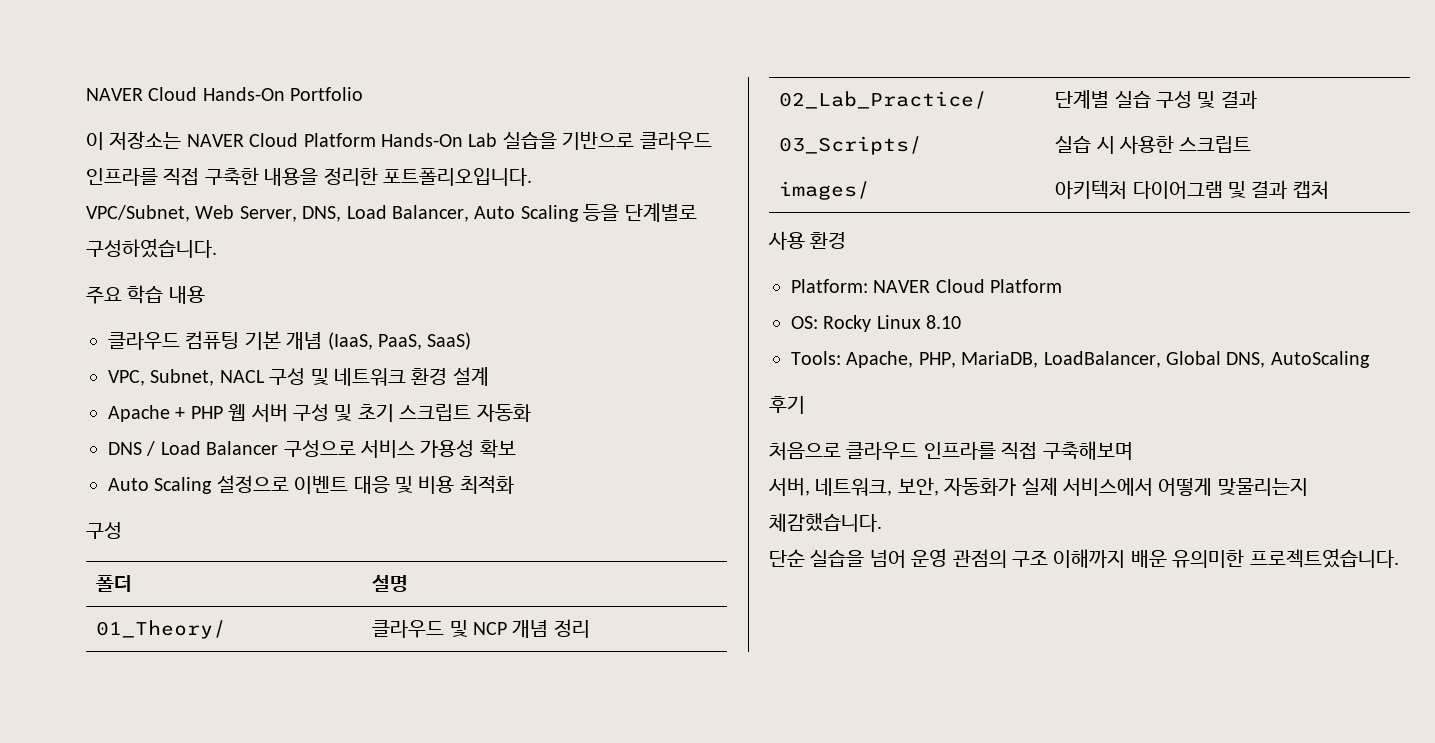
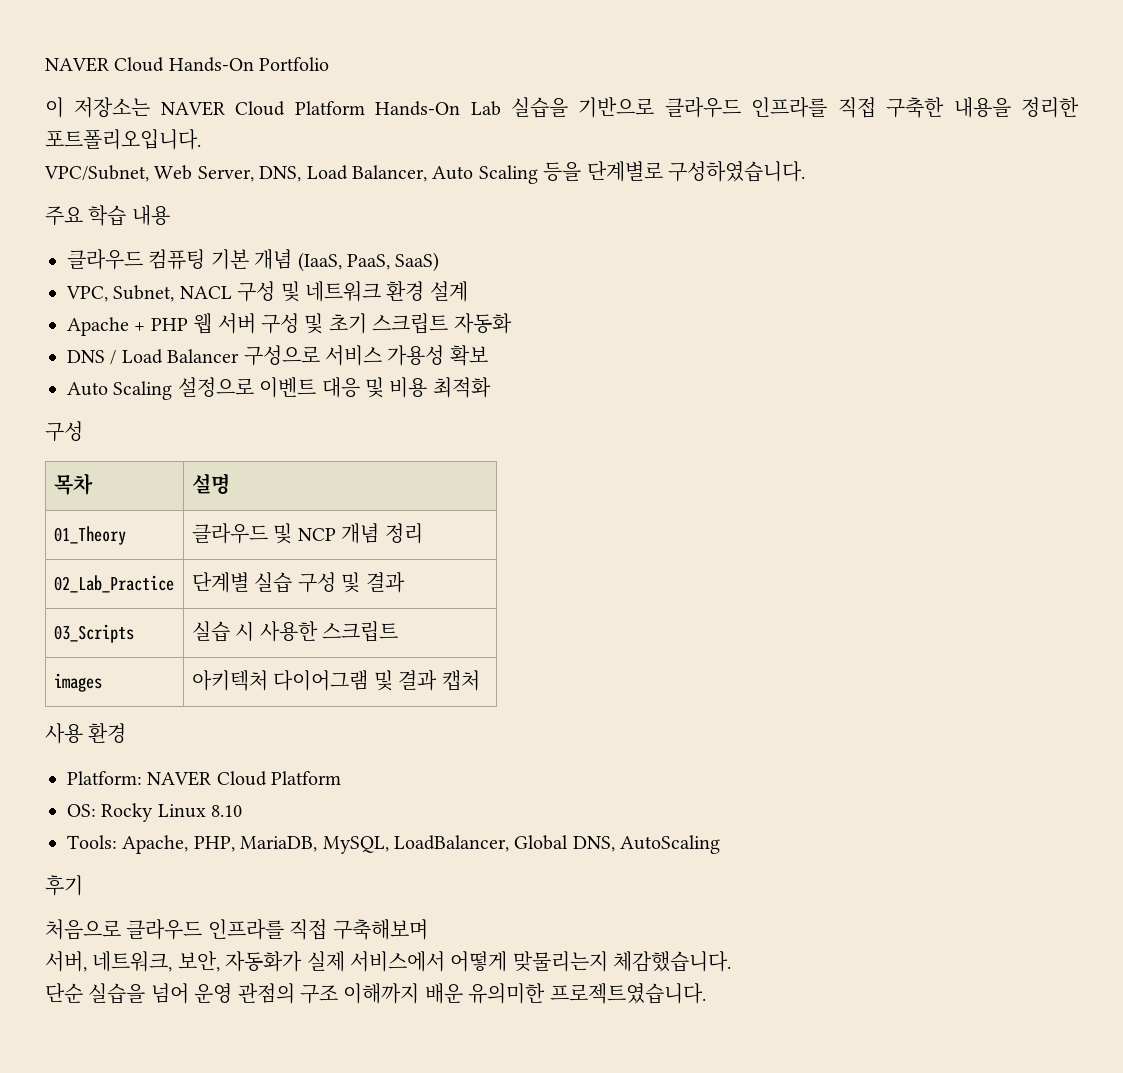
- 폴더 | 설명
+ 목차 | 설명
- 01_Theory/ | 클라우드 및 NCP 개념 정리
+ 01_Theory | 클라우드 및 NCP 개념 정리
- 02_Lab_Practice/ | 단계별 실습 구성 및 결과
+ 02_Lab_Practice | 단계별 실습 구성 및 결과
- 03_Scripts/ | 실습 시 사용한 스크립트
+ 03_Scripts | 실습 시 사용한 스크립트
- images/ | 아키텍처 다이어그램 및 결과 캡처
+ images | 아키텍처 다이어그램 및 결과 캡처
- Tools: Apache, PHP, MariaDB, LoadBalancer, Global DNS, AutoScaling
+ Tools: Apache, PHP, MariaDB, MySQL, LoadBalancer, Global DNS, AutoScaling

